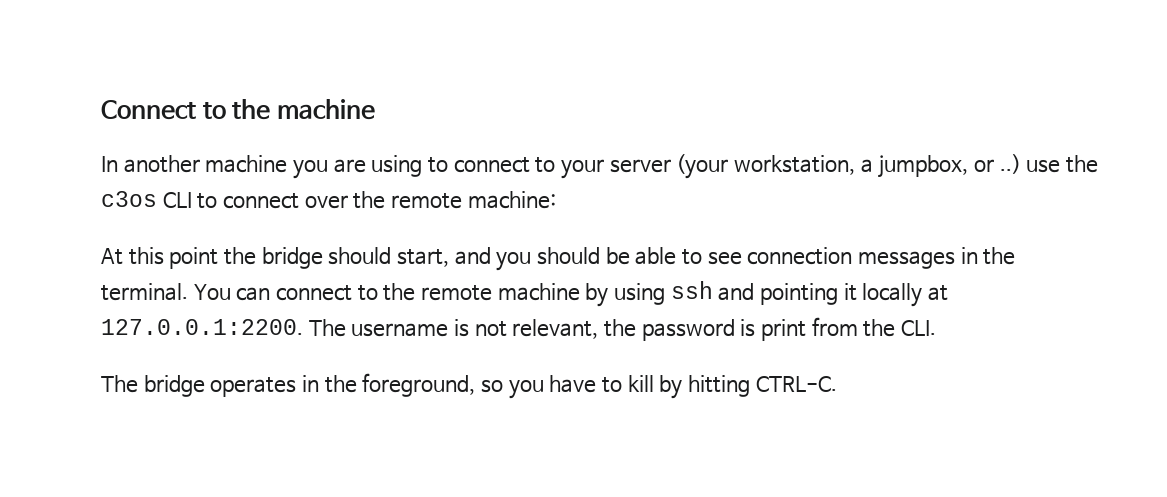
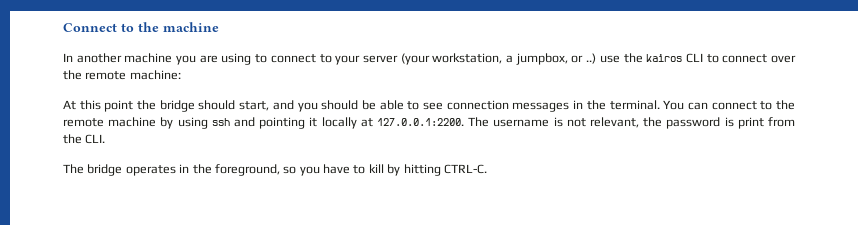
- In another machine you are using to connect to your server (your workstation, a jumpbox, or ..) use the c3os CLI to connect over the remote machine:
+ In another machine you are using to connect to your server (your workstation, a jumpbox, or ..) use the kairos CLI to connect over the remote machine:

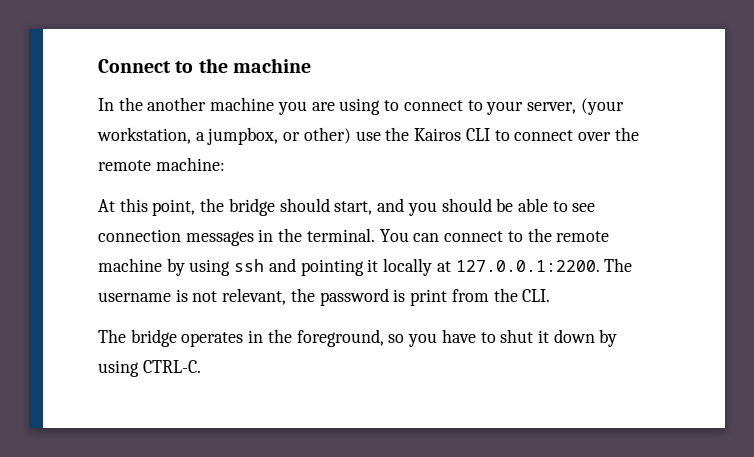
- In another machine you are using to connect to your server (your workstation, a jumpbox, or ..) use the kairos CLI to connect over the remote machine:
+ In the another machine you are using to connect to your server, (your workstation, a jumpbox, or other) use the Kairos CLI to connect over the remote machine:
- At this point the bridge should start, and you should be able to see connection messages in the terminal.
+ At this point, the bridge should start, and you should be able to see connection messages in the terminal.
- The bridge operates in the foreground, so you have to kill by hitting CTRL-C.
+ The bridge operates in the foreground, so you have to shut it down by using CTRL-C.

